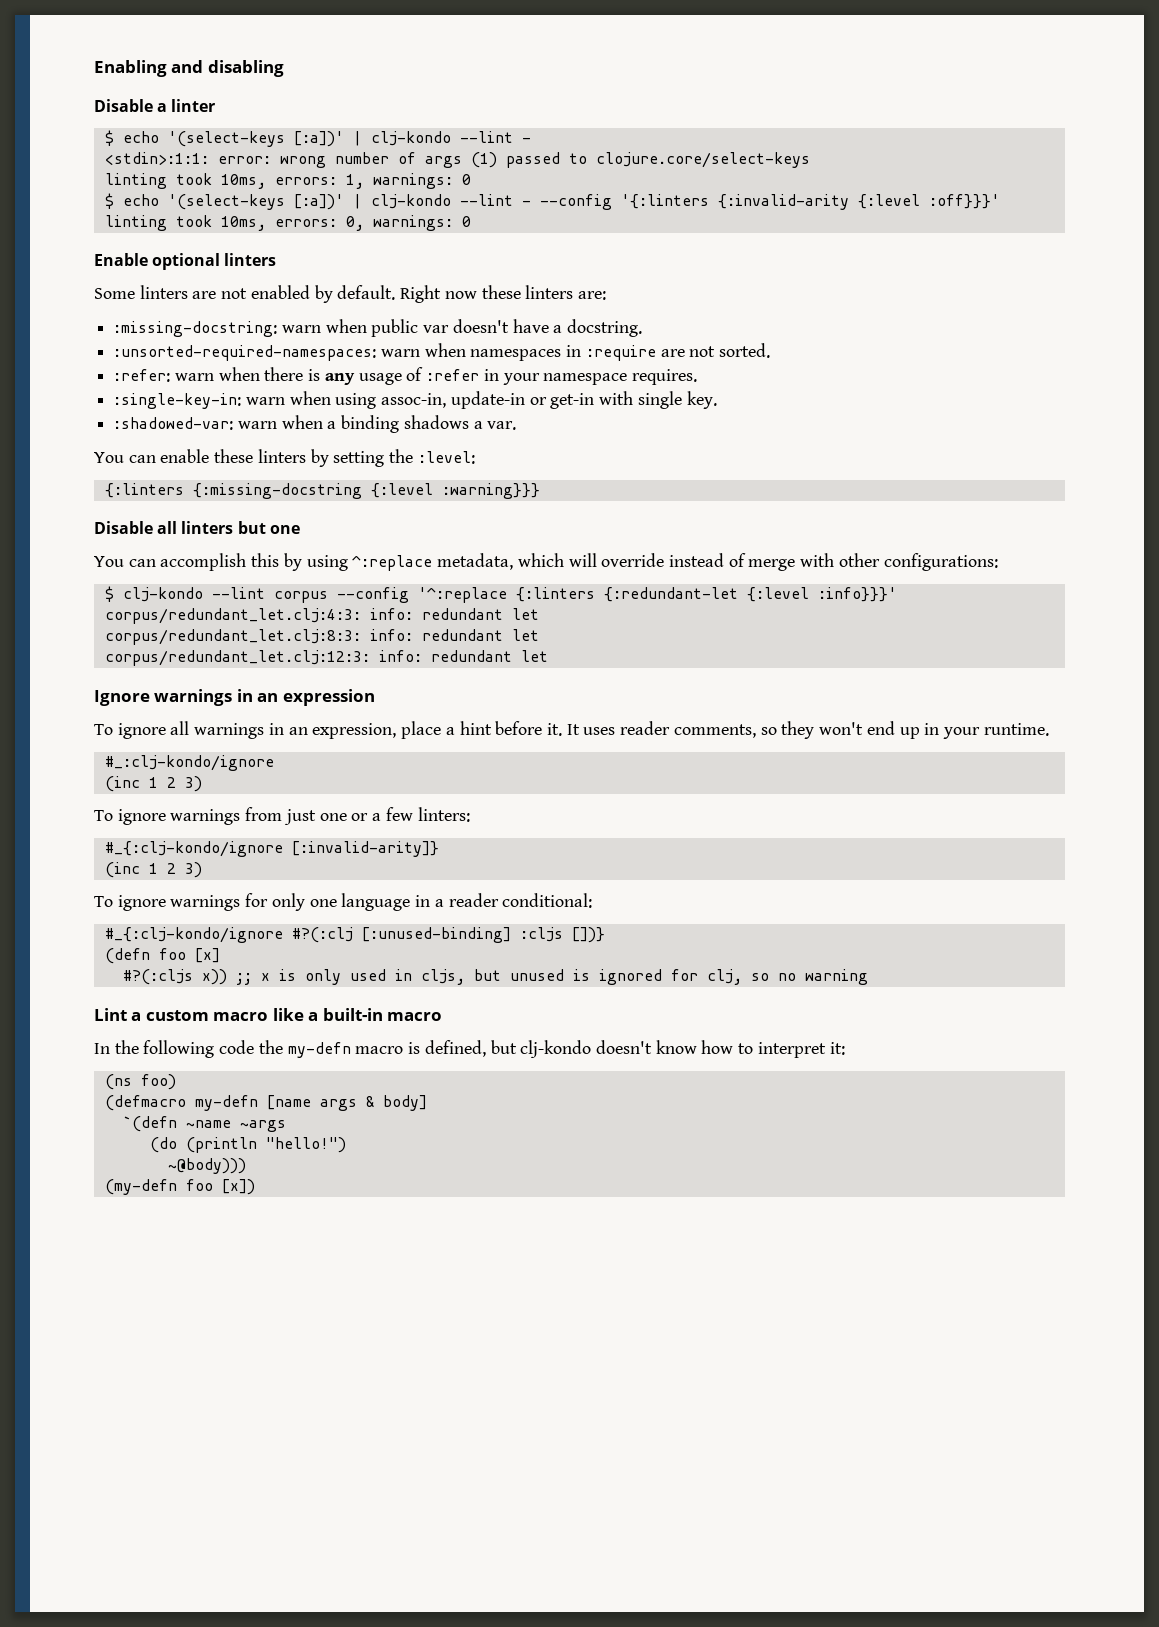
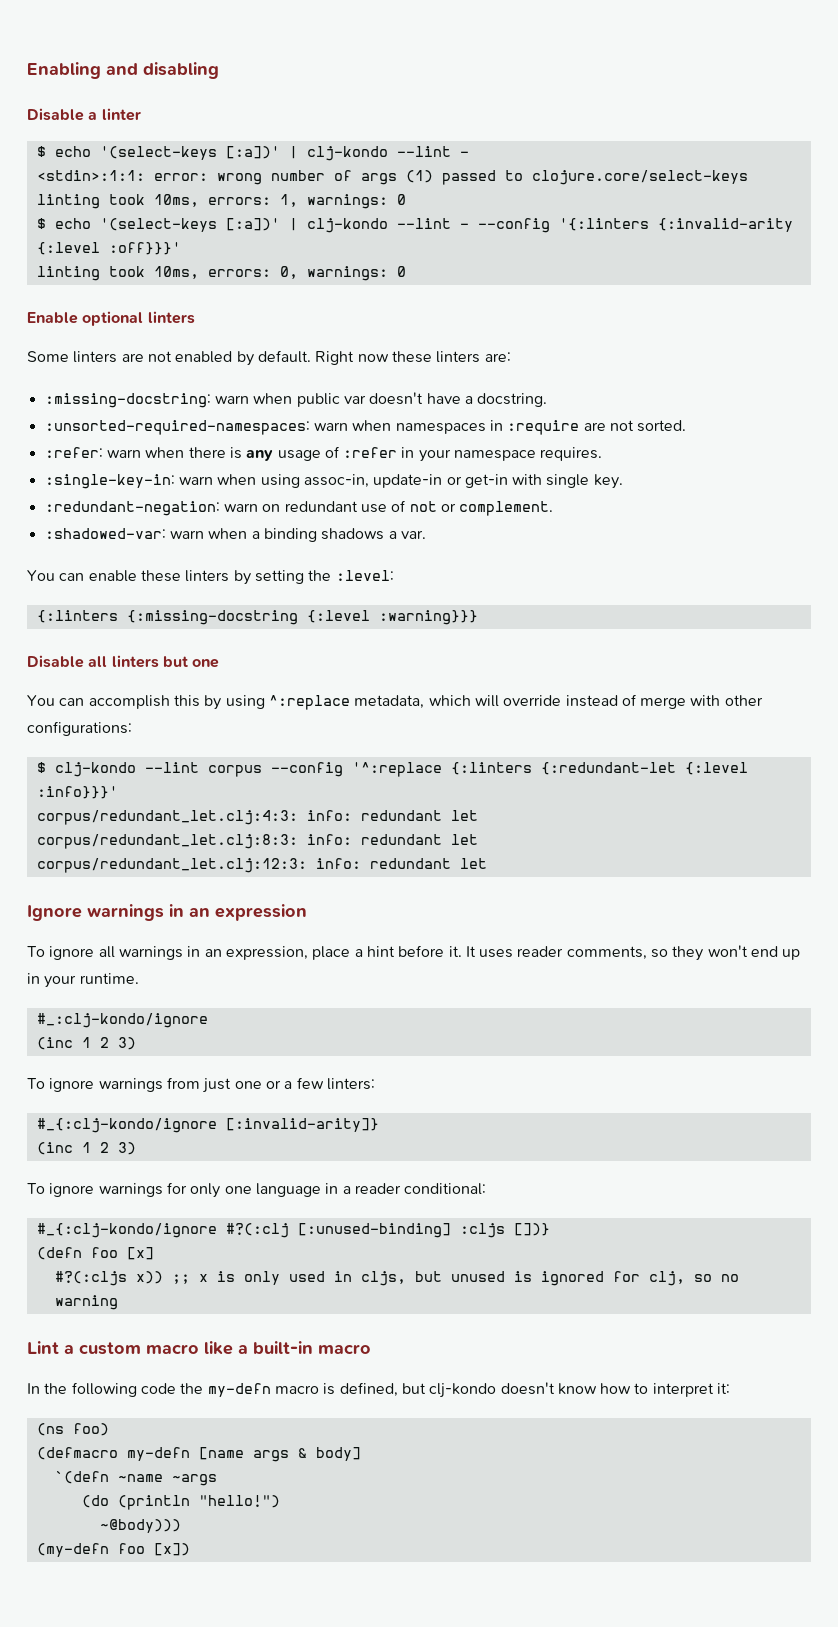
+ :redundant-negation: warn on redundant use of not or complement.

